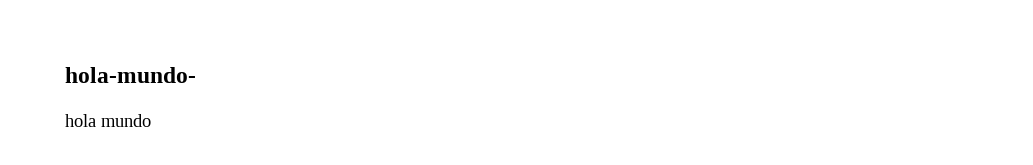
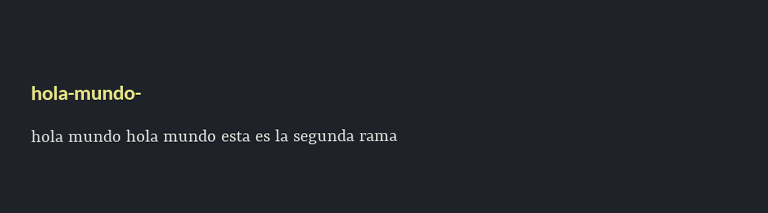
- hola mundo
+ hola mundo hola mundo esta es la segunda rama

